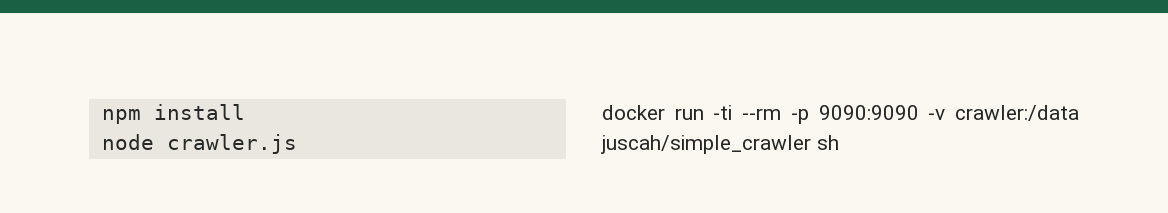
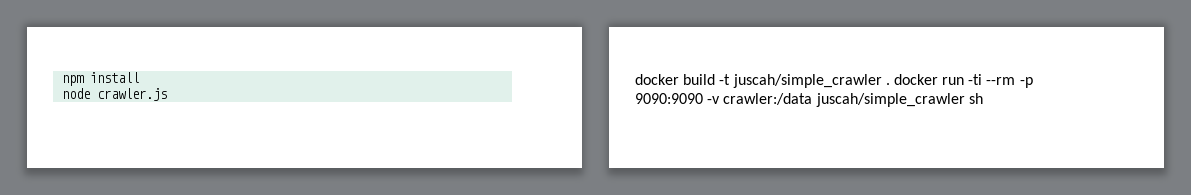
- docker run -ti --rm -p 9090:9090 -v crawler:/data juscah/simple_crawler sh
+ docker build -t juscah/simple_crawler . docker run -ti --rm -p 9090:9090 -v crawler:/data juscah/simple_crawler sh

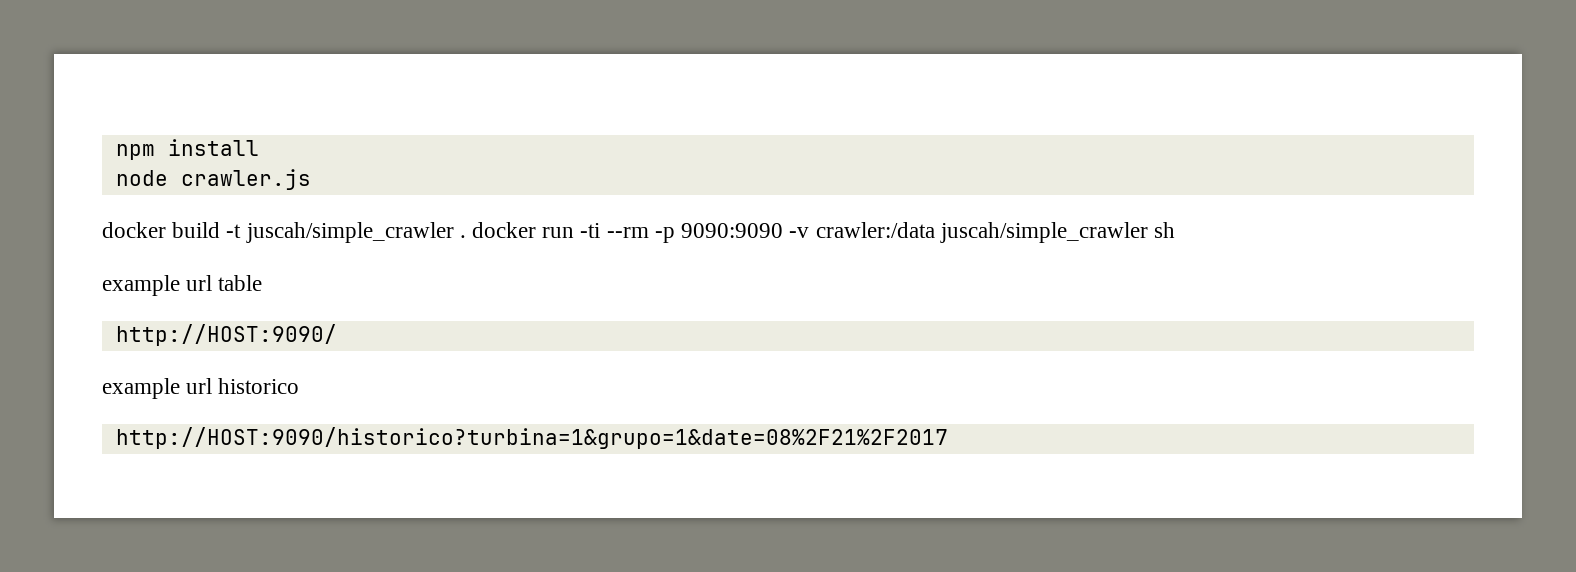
+ example url table
+ http://HOST:9090/
+ example url historico
+ http://HOST:9090/historico?turbina=1&grupo=1&date=08%2F21%2F2017

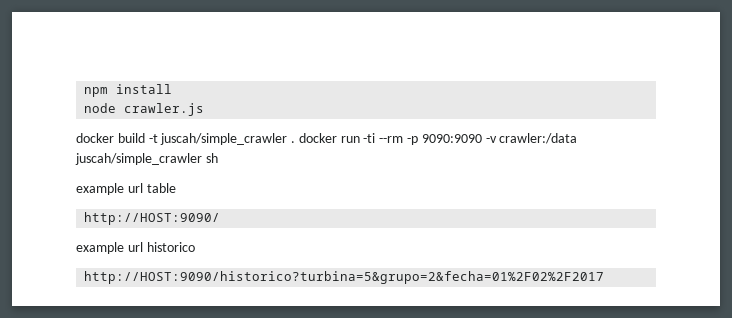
- http://HOST:9090/historico?turbina=1&grupo=1&date=08%2F21%2F2017
+ http://HOST:9090/historico?turbina=5&grupo=2&fecha=01%2F02%2F2017

